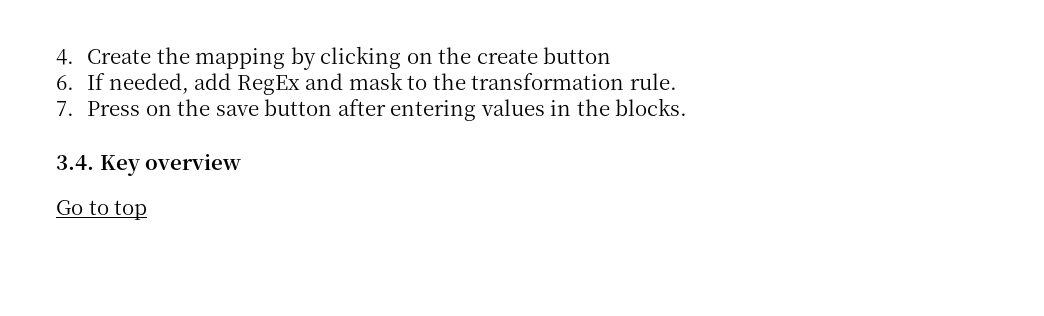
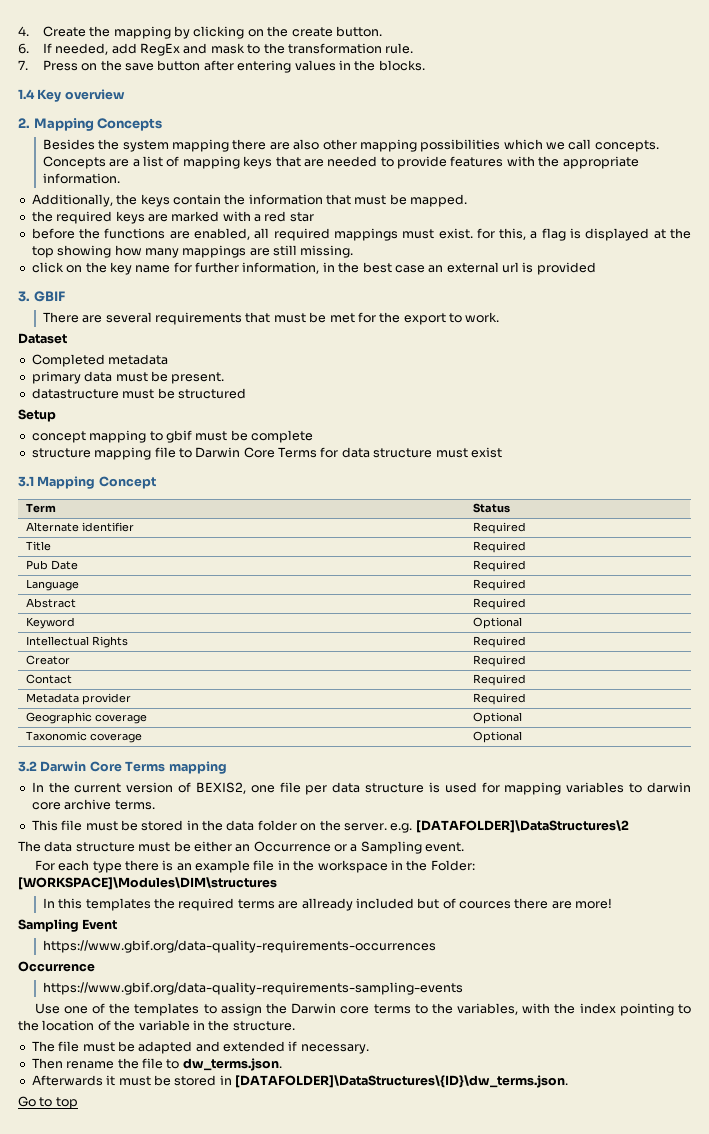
- 4. Create the mapping by clicking on the create button
+ 4. Create the mapping by clicking on the create button.
- 3.4. Key overview
+ 1.4 Key overview
+ 2. Mapping Concepts
+ Besides the system mapping there are also other mapping possibilities which we call concepts. Concepts are a list of mapping keys that are needed to provide features with the appropriate information.
+ Additionally, the keys contain the information that must be mapped.
+ the required keys are marked with a red star
+ before the functions are enabled, all required mappings must exist. for this, a flag is displayed at the top showing how many mappings are still missing.
+ click on the key name for further information, in the best case an external url is provided
+ 3. GBIF
+ There are several requirements that must be met for the export to work.
+ Dataset
+ Completed metadata
+ primary data must be present.
+ datastructure must be structured
+ Setup
+ concept mapping to gbif must be complete
+ structure mapping file to Darwin Core Terms for data structure must exist
+ 3.1 Mapping Concept
+ Term | Status
+ Alternate identifier | Required
+ Title | Required
+ Pub Date | Required
+ Language | Required
+ Abstract | Required
+ Keyword | Optional
+ Intellectual Rights | Required
+ Creator | Required
+ Contact | Required
+ Metadata provider | Required
+ Geographic coverage | Optional
+ Taxonomic coverage | Optional
+ 3.2 Darwin Core Terms mapping
+ In the current version of BEXIS2, one file per data structure is used for mapping variables to darwin core archive terms.
+ This file must be stored in the data folder on the server. e.g. [DATAFOLDER]\DataStructures\2
+ The data structure must be either an Occurrence or a Sampling event.
+ For each type there is an example file in the workspace in the Folder: [WORKSPACE]\Modules\DIM\structures
+ In this templates the required terms are allready included but of cources there are more!
+ Sampling Event
+ https://www.gbif.org/data-quality-requirements-occurrences
+ Occurrence
+ https://www.gbif.org/data-quality-requirements-sampling-events
+ Use one of the templates to assign the Darwin core terms to the variables, with the index pointing to the location of the variable in the structure.
+ The file must be adapted and extended if necessary.
+ Then rename the file to dw_terms.json.
+ Afterwards it must be stored in [DATAFOLDER]\DataStructures\{ID}\dw_terms.json.

